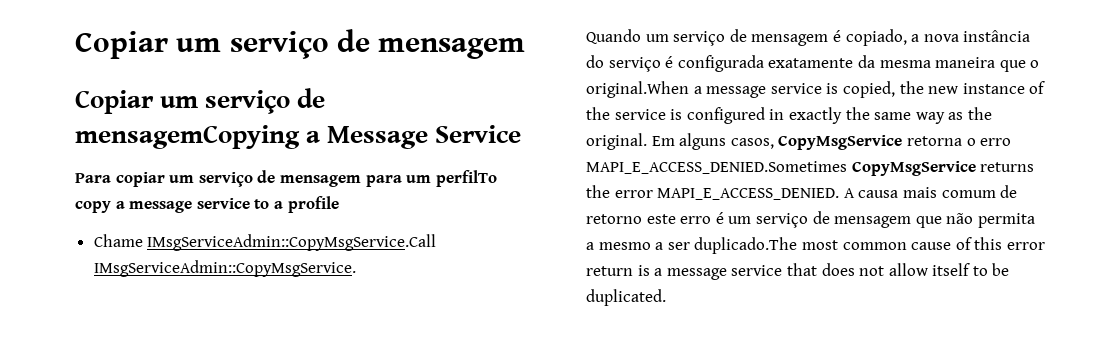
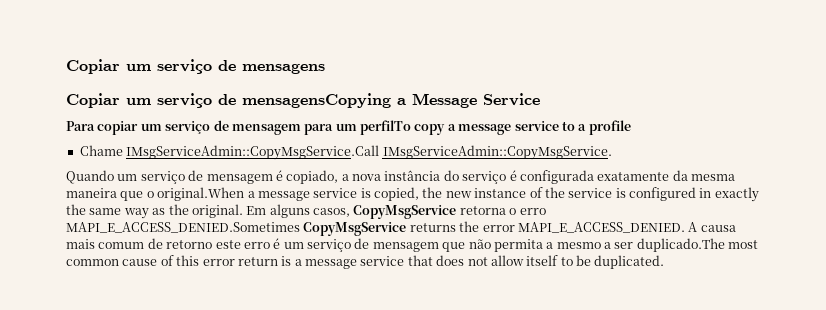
- Copiar um serviço de mensagem
- Copiar um serviço de mensagemCopying a Message Service
+ Copiar um serviço de mensagens
+ Copiar um serviço de mensagensCopying a Message Service

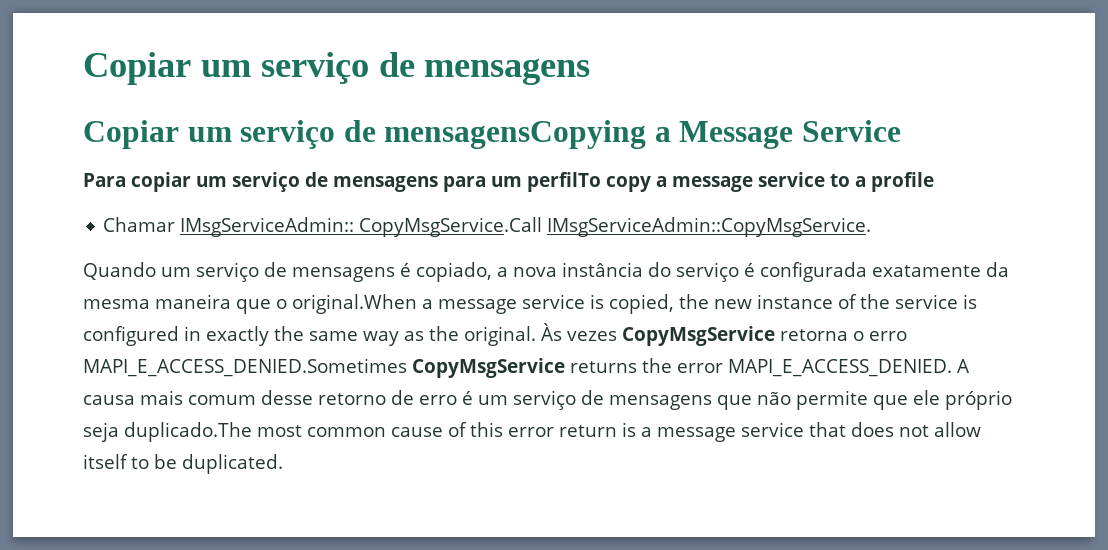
- Para copiar um serviço de mensagem para um perfilTo copy a message service to a profile
+ Para copiar um serviço de mensagens para um perfilTo copy a message service to a profile
- Chame IMsgServiceAdmin::CopyMsgService.Call IMsgServiceAdmin::CopyMsgService.
+ Chamar IMsgServiceAdmin:: CopyMsgService.Call IMsgServiceAdmin::CopyMsgService.
- Quando um serviço de mensagem é copiado, a nova instância do serviço é configurada exatamente da mesma maneira que o original.When a message service is copied, the new instance of the service is configured in exactly the same way as the original.
+ Quando um serviço de mensagens é copiado, a nova instância do serviço é configurada exatamente da mesma maneira que o original.When a message service is copied, the new instance of the service is configured in exactly the same way as the original.
- Em alguns casos, CopyMsgService retorna o erro MAPI_E_ACCESS_DENIED.Sometimes CopyMsgService returns the error MAPI_E_ACCESS_DENIED.
+ Às vezes CopyMsgService retorna o erro MAPI_E_ACCESS_DENIED.Sometimes CopyMsgService returns the error MAPI_E_ACCESS_DENIED.
- A causa mais comum de retorno este erro é um serviço de mensagem que não permita a mesmo a ser duplicado.The most common cause of this error return is a message service that does not allow itself to be duplicated.
+ A causa mais comum desse retorno de erro é um serviço de mensagens que não permite que ele próprio seja duplicado.The most common cause of this error return is a message service that does not allow itself to be duplicated.

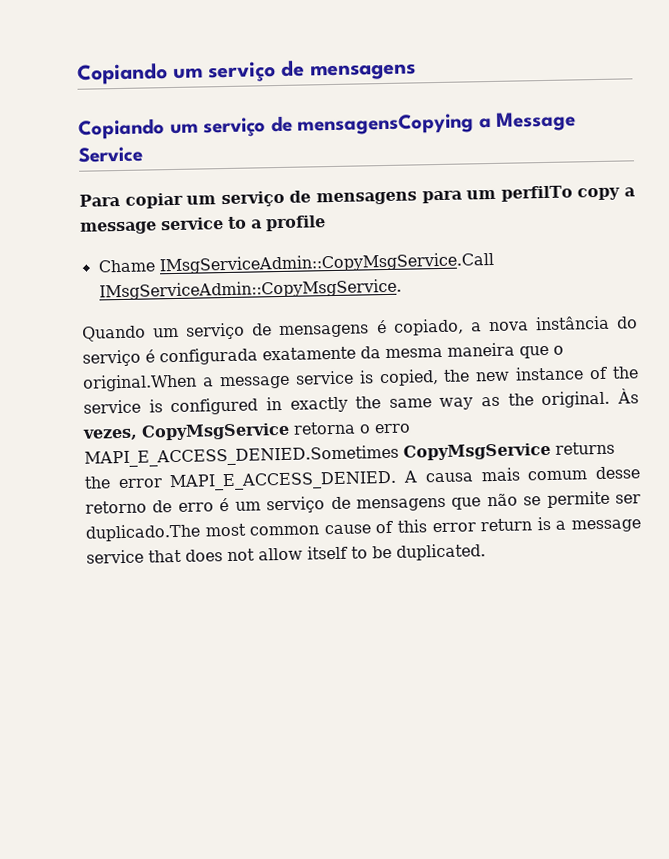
- Copiar um serviço de mensagens
+ Copiando um serviço de mensagens
- Copiar um serviço de mensagensCopying a Message Service
+ Copiando um serviço de mensagensCopying a Message Service
- Chamar IMsgServiceAdmin:: CopyMsgService.Call IMsgServiceAdmin::CopyMsgService.
+ Chame IMsgServiceAdmin::CopyMsgService.Call IMsgServiceAdmin::CopyMsgService.
- Às vezes CopyMsgService retorna o erro MAPI_E_ACCESS_DENIED.Sometimes CopyMsgService returns the error MAPI_E_ACCESS_DENIED.
+ Às vezes, CopyMsgService retorna o erro MAPI_E_ACCESS_DENIED.Sometimes CopyMsgService returns the error MAPI_E_ACCESS_DENIED.
- A causa mais comum desse retorno de erro é um serviço de mensagens que não permite que ele próprio seja duplicado.The most common cause of this error return is a message service that does not allow itself to be duplicated.
+ A causa mais comum desse retorno de erro é um serviço de mensagens que não se permite ser duplicado.The most common cause of this error return is a message service that does not allow itself to be duplicated.

